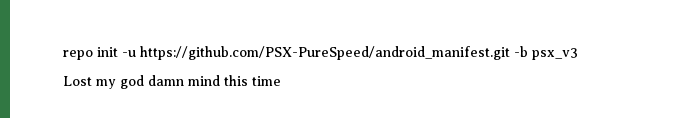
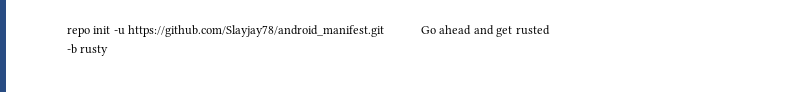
- repo init -u https://github.com/PSX-PureSpeed/android_manifest.git -b psx_v3
- Lost my god damn mind this time
+ repo init -u https://github.com/Slayjay78/android_manifest.git -b rusty
+ Go ahead and get rusted

